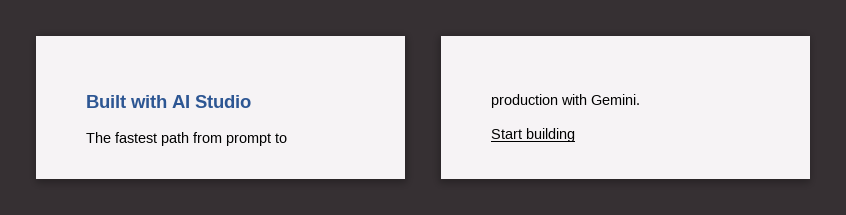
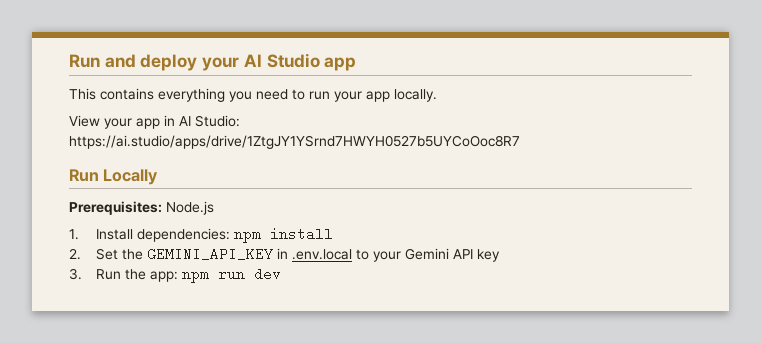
- Built with AI Studio
- The fastest path from prompt to production with Gemini.
- Start building
+ Run and deploy your AI Studio app
+ This contains everything you need to run your app locally.
+ View your app in AI Studio: https://ai.studio/apps/drive/1ZtgJY1YSrnd7HWYH0527b5UYCoOoc8R7
+ Run Locally
+ Prerequisites: Node.js
+ 1. Install dependencies: npm install
+ 2. Set the GEMINI_API_KEY in .env.local to your Gemini API key
+ 3. Run the app: npm run dev

